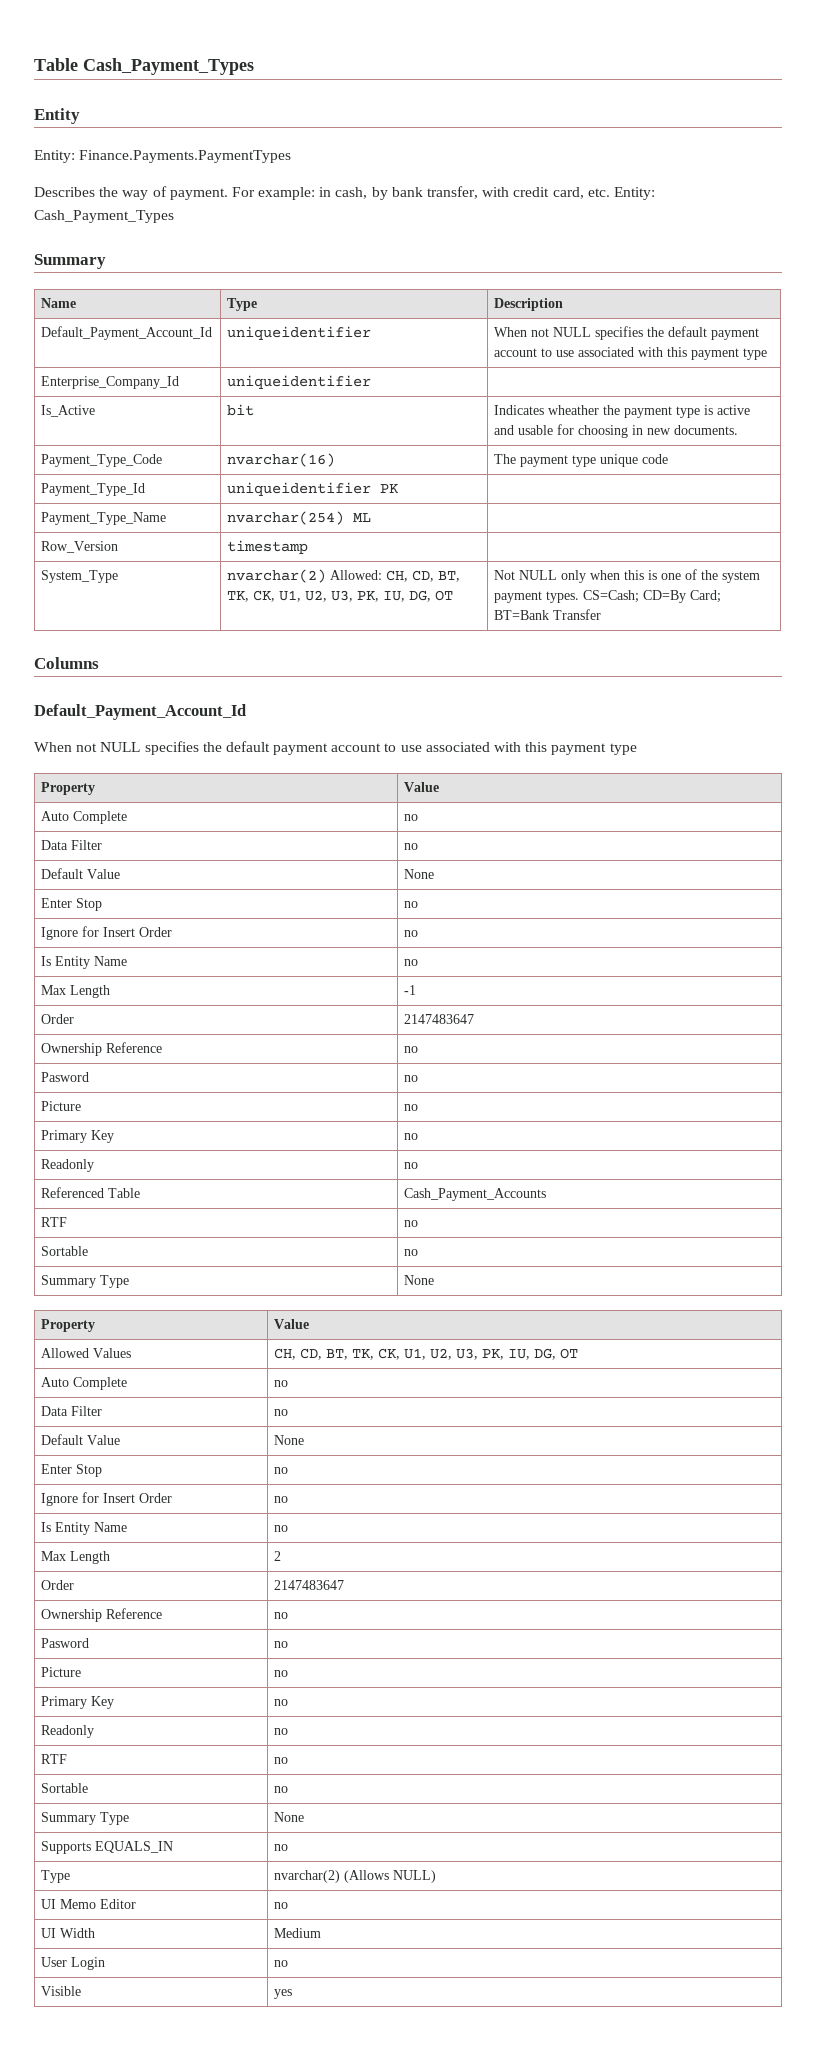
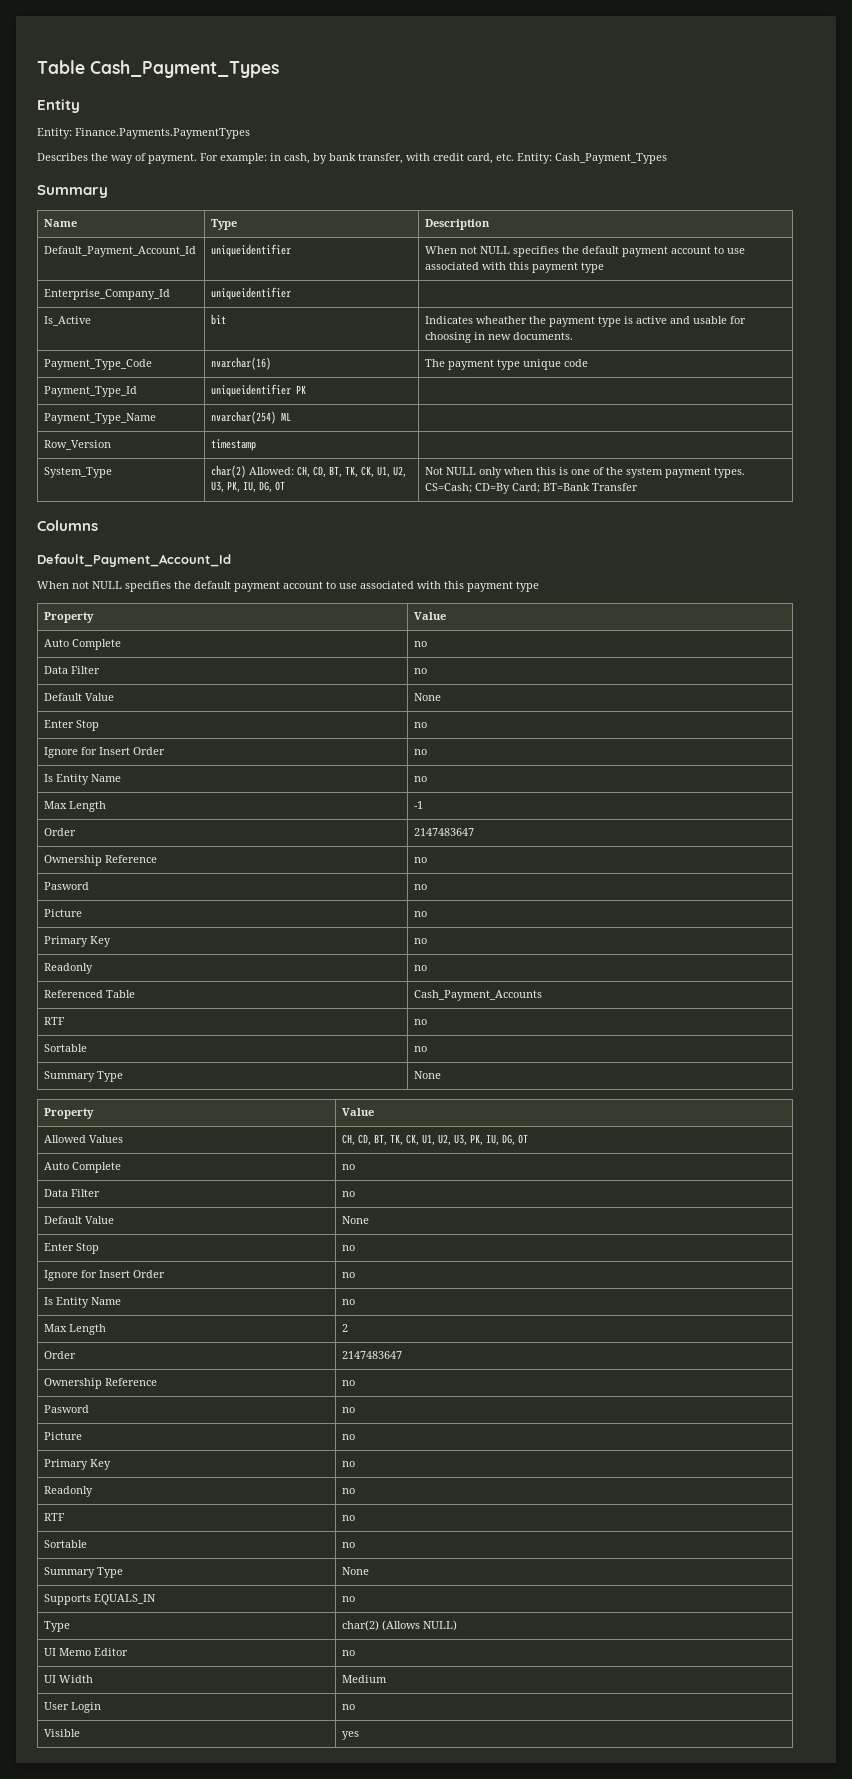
- System_Type | nvarchar(2) Allowed: CH, CD, BT, TK, CK, U1, U2, U3, PK, IU, DG, OT | Not NULL only when this is one of the system payment types. CS=Cash; CD=By Card; BT=Bank Transfer
+ System_Type | char(2) Allowed: CH, CD, BT, TK, CK, U1, U2, U3, PK, IU, DG, OT | Not NULL only when this is one of the system payment types. CS=Cash; CD=By Card; BT=Bank Transfer
- Type | nvarchar(2) (Allows NULL)
+ Type | char(2) (Allows NULL)

